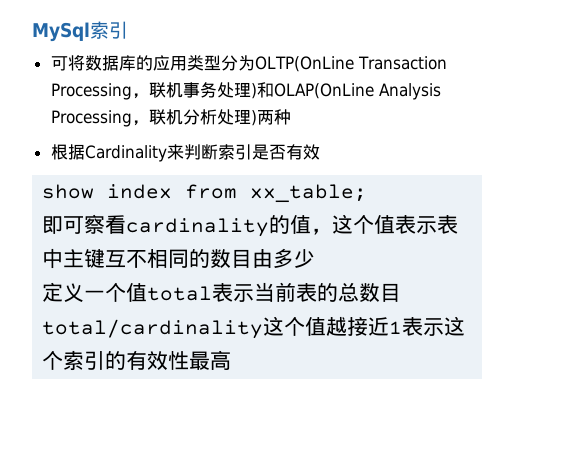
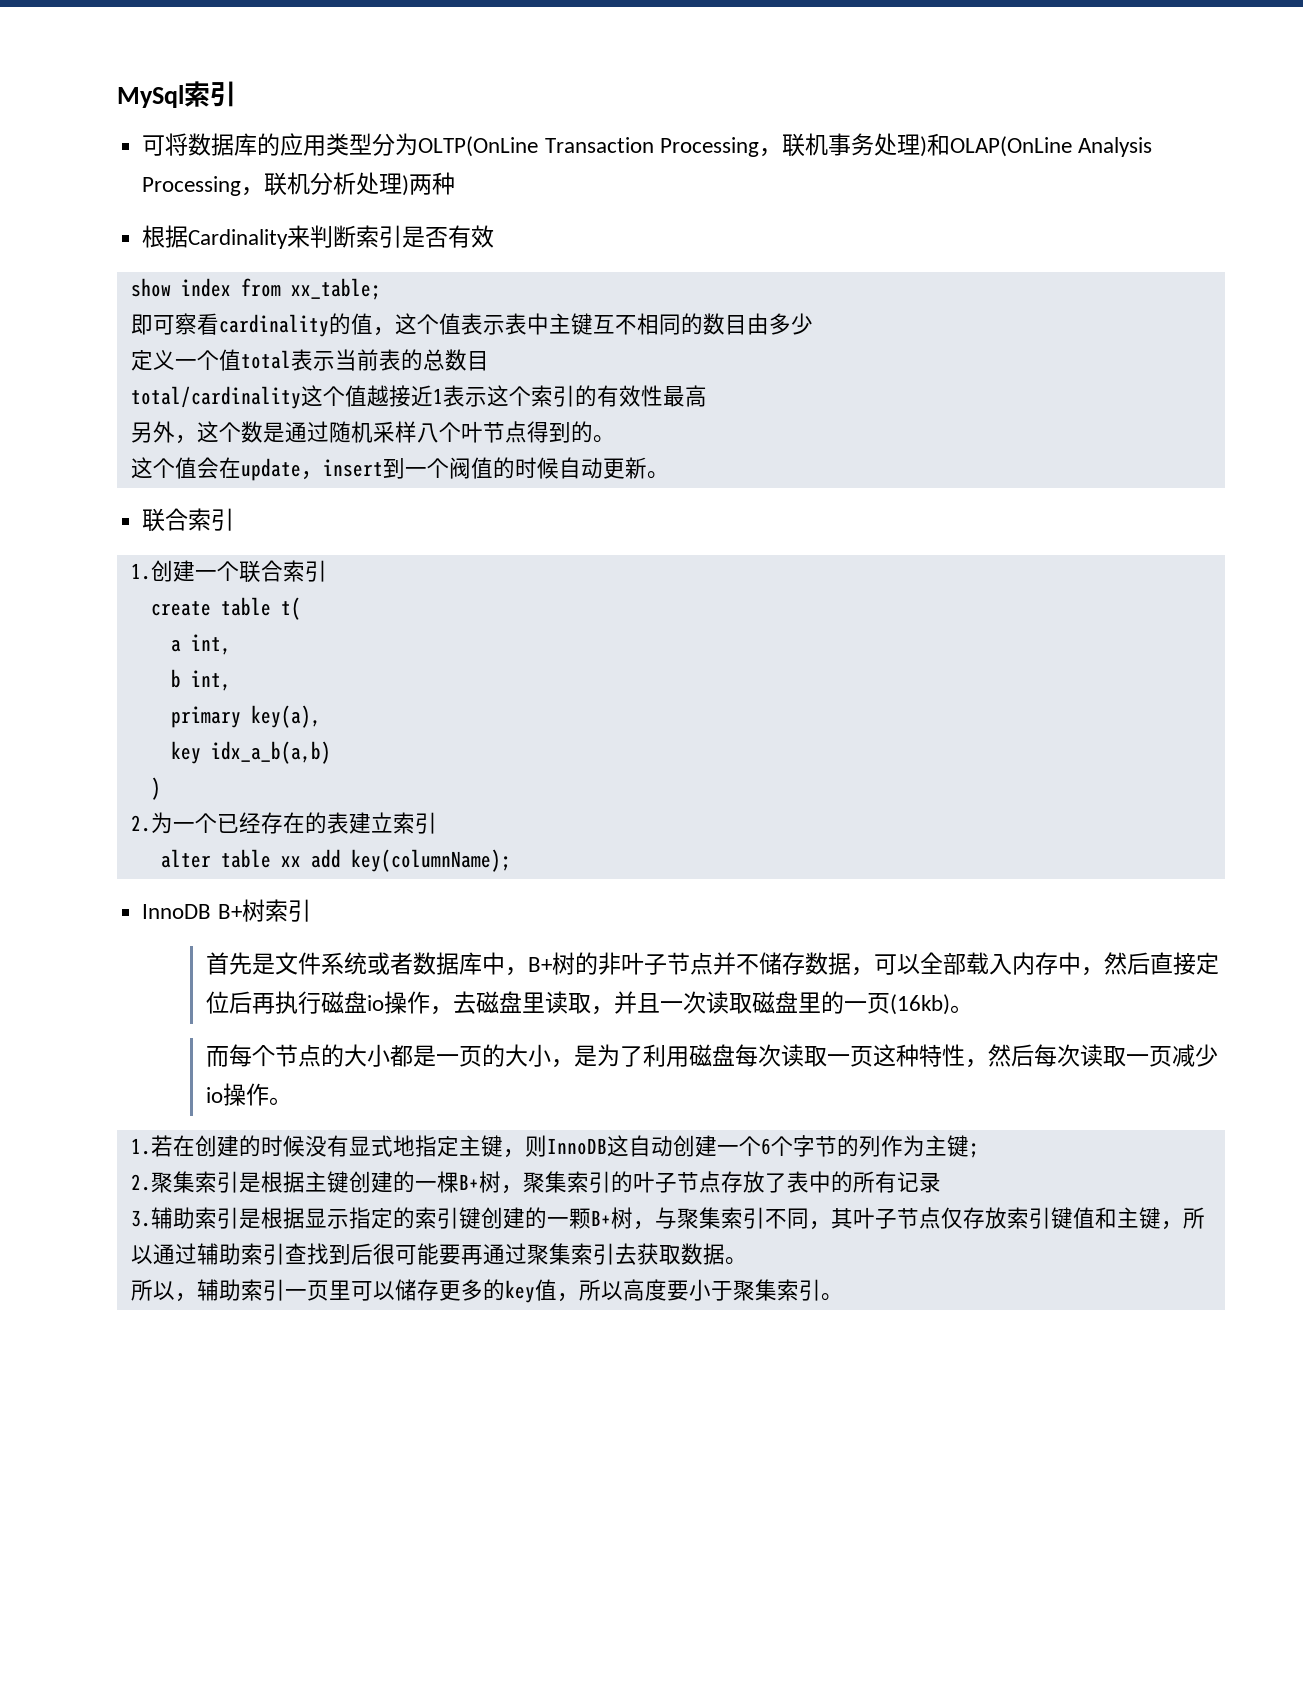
+ 另外，这个数是通过随机采样八个叶节点得到的。
+ 这个值会在update，insert到一个阀值的时候自动更新。
+ 联合索引
+ 1.创建一个联合索引
+ create table t(
+ a int,
+ b int,
+ primary key(a),
+ key idx_a_b(a,b)
+ )
+ 2.为一个已经存在的表建立索引
+ alter table xx add key(columnName);
+ InnoDB B+树索引
+ 首先是文件系统或者数据库中，B+树的非叶子节点并不储存数据，可以全部载入内存中，然后直接定位后再执行磁盘io操作，去磁盘里读取，并且一次读取磁盘里的一页(16kb)。
+ 而每个节点的大小都是一页的大小，是为了利用磁盘每次读取一页这种特性，然后每次读取一页减少io操作。
+ 1.若在创建的时候没有显式地指定主键，则InnoDB这自动创建一个6个字节的列作为主键;
+ 2.聚集索引是根据主键创建的一棵B+树，聚集索引的叶子节点存放了表中的所有记录
+ 3.辅助索引是根据显示指定的索引键创建的一颗B+树，与聚集索引不同，其叶子节点仅存放索引键值和主键，所以通过辅助索引查找到后很可能要再通过聚集索引去获取数据。
+ 所以，辅助索引一页里可以储存更多的key值，所以高度要小于聚集索引。

